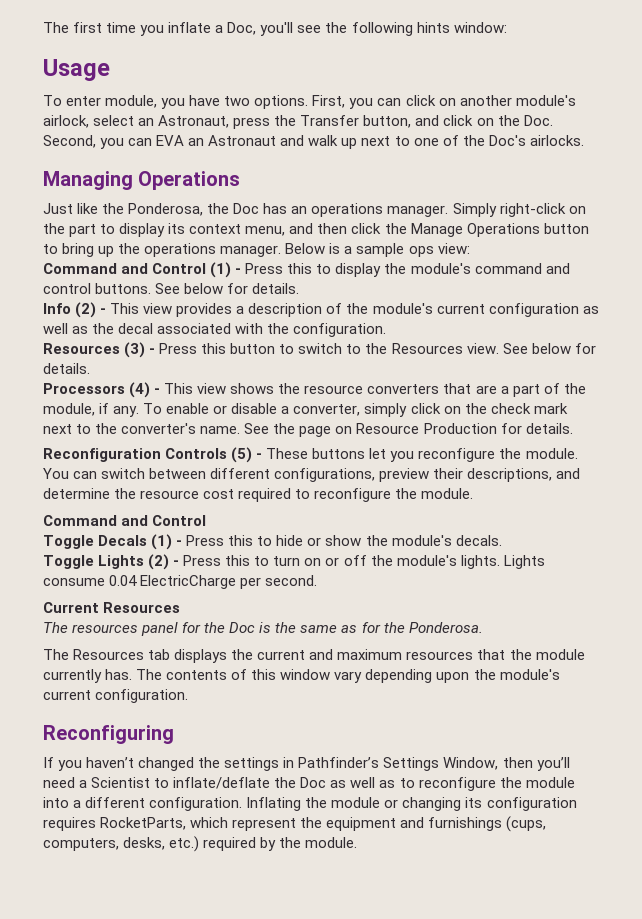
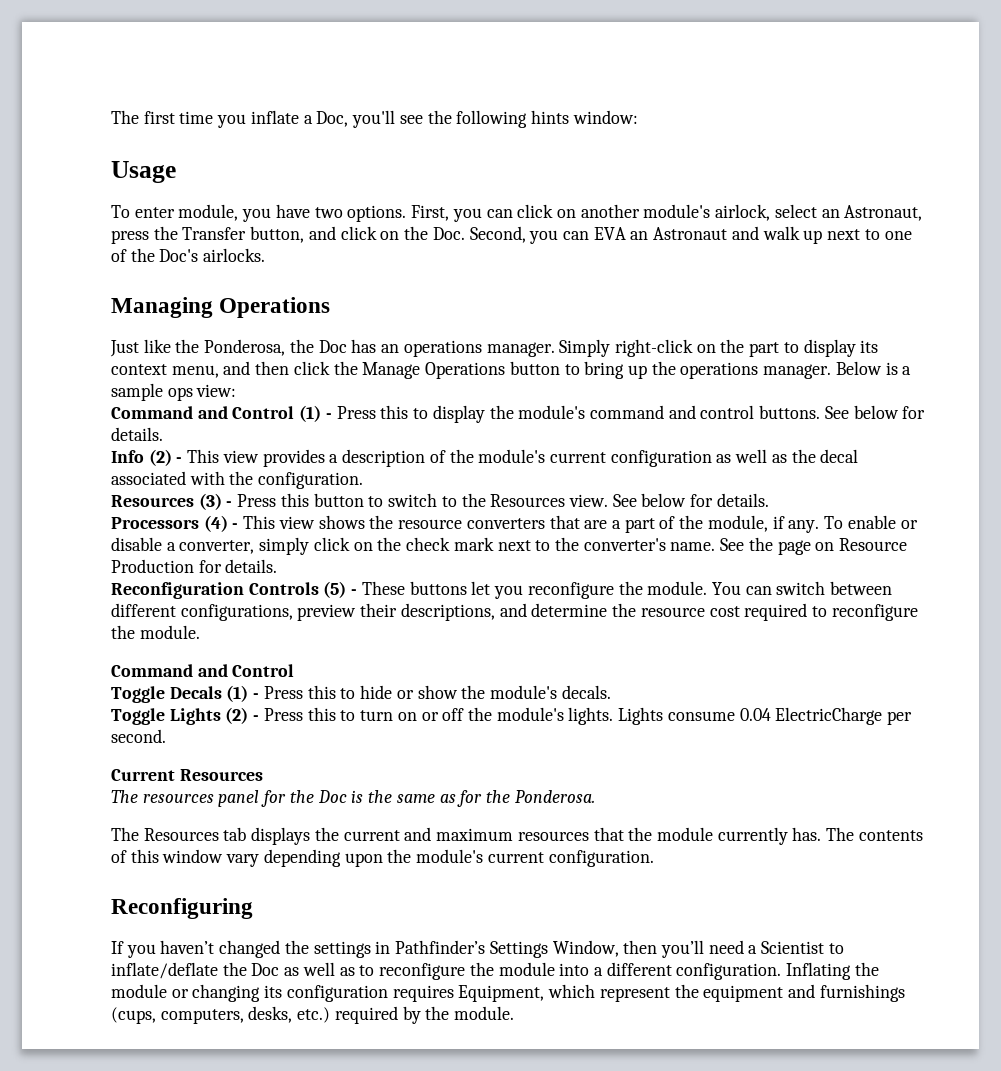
- Inflating the module or changing its configuration requires RocketParts, which represent the equipment and furnishings (cups, computers, desks, etc.) required by the module.
+ Inflating the module or changing its configuration requires Equipment, which represent the equipment and furnishings (cups, computers, desks, etc.) required by the module.

